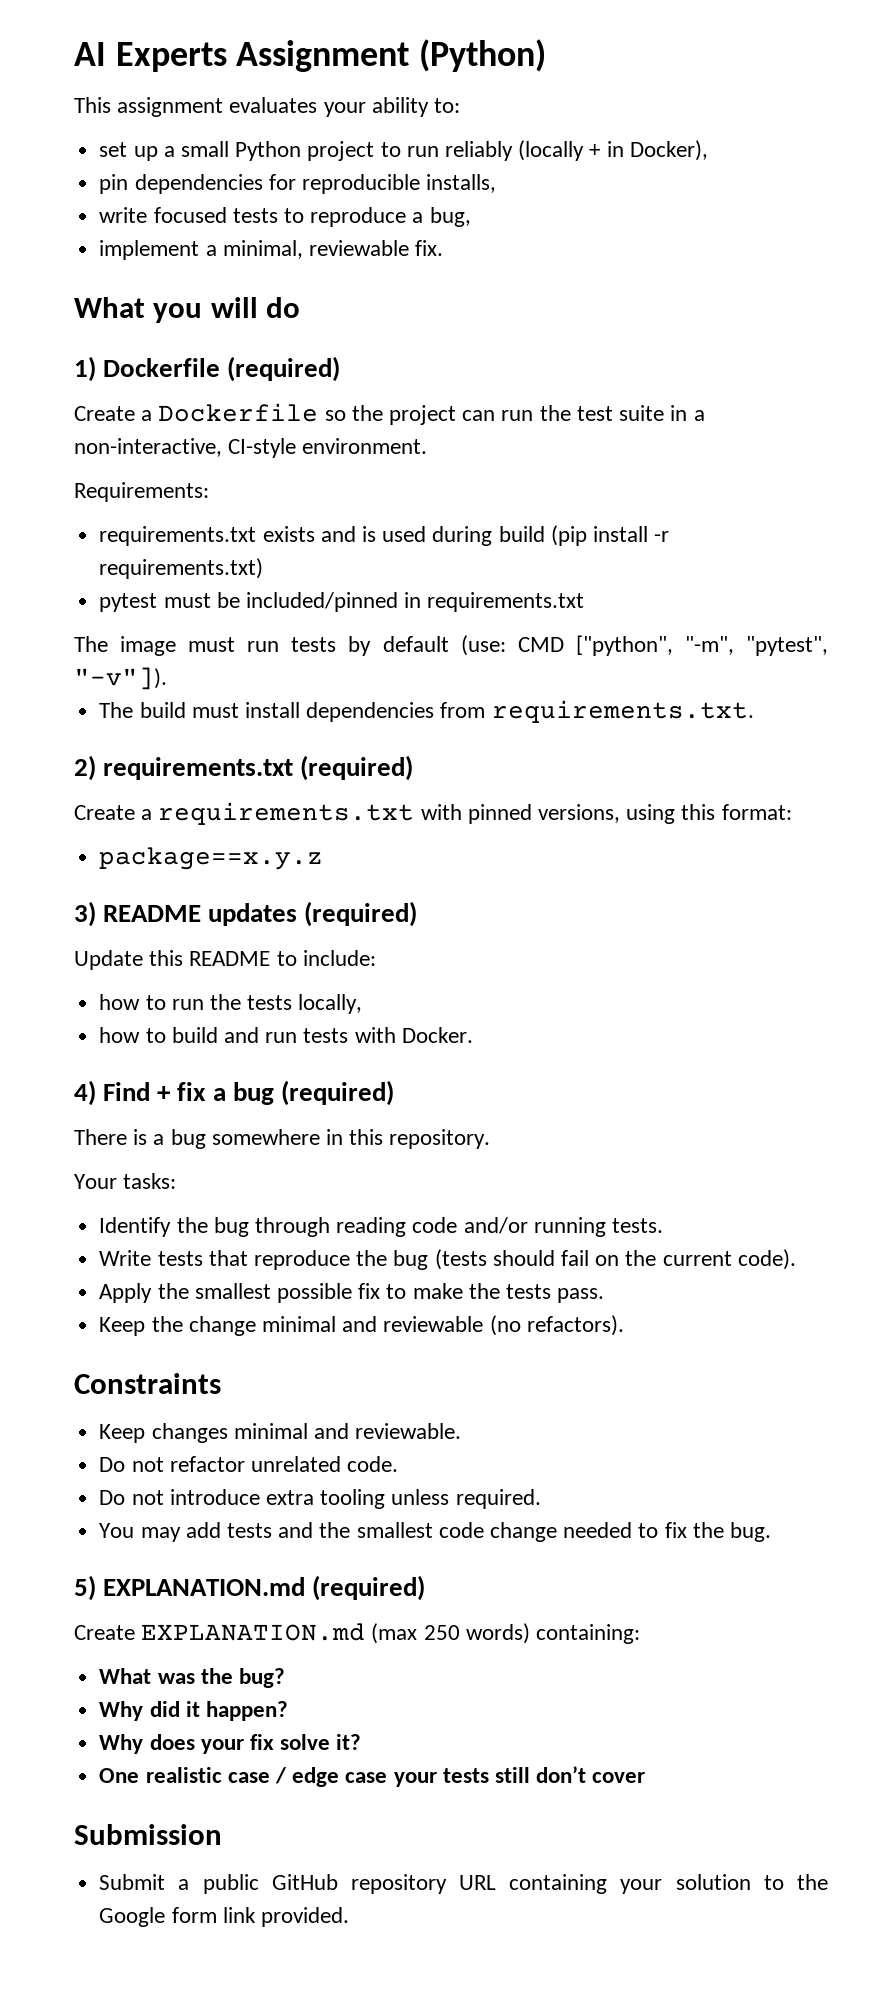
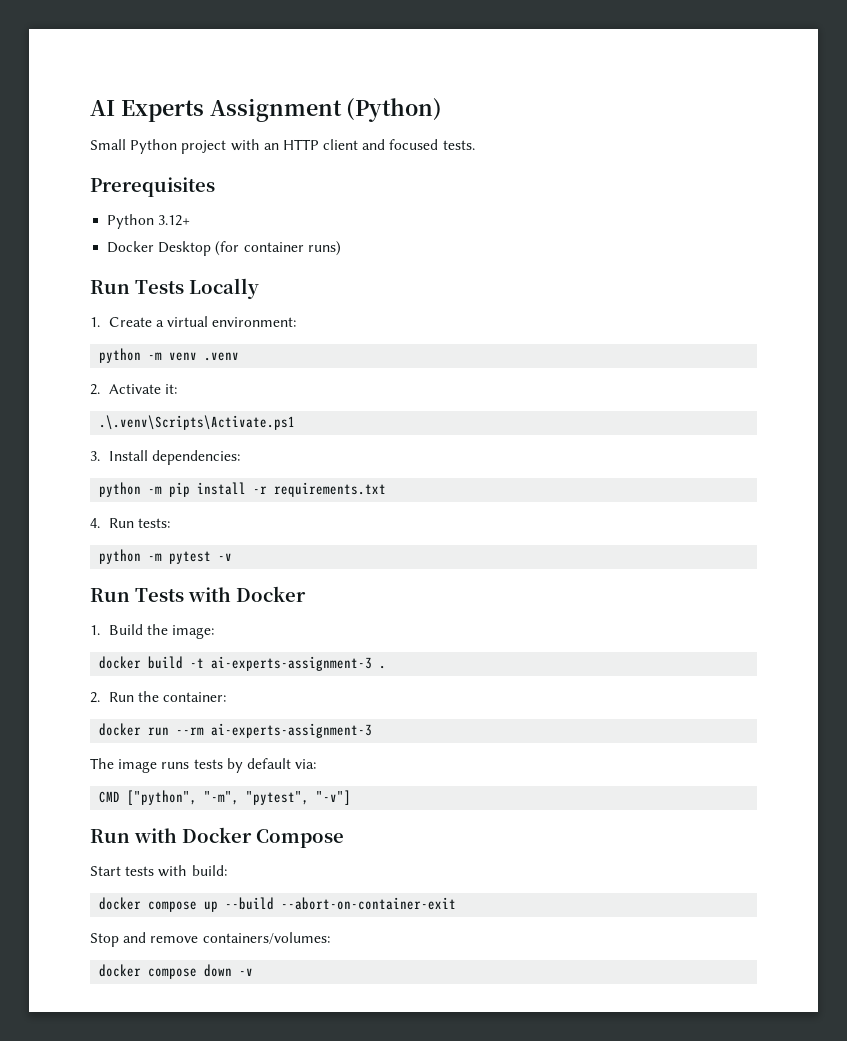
- This assignment evaluates your ability to:
- set up a small Python project to run reliably (locally + in Docker),
- pin dependencies for reproducible installs,
- write focused tests to reproduce a bug,
- implement a minimal, reviewable fix.
- What you will do
- 1) Dockerfile (required)
- Create a Dockerfile so the project can run the test suite in a non-interactive, CI-style environment.
- Requirements:
- requirements.txt exists and is used during build (pip install -r requirements.txt)
- pytest must be included/pinned in requirements.txt
+ Small Python project with an HTTP client and focused tests.
+ Prerequisites
+ Python 3.12+
+ Docker Desktop (for container runs)
+ Run Tests Locally
+ 1. Create a virtual environment:
+ python -m venv .venv
+ 2. Activate it:
+ .\.venv\Scripts\Activate.ps1
+ 3. Install dependencies:
+ python -m pip install -r requirements.txt
+ 4. Run tests:
+ python -m pytest -v
+ Run Tests with Docker
+ 1. Build the image:
+ docker build -t ai-experts-assignment-3 .
+ 2. Run the container:
+ docker run --rm ai-experts-assignment-3
- The image must run tests by default (use: CMD ["python", "-m", "pytest", "-v"]).
- The build must install dependencies from requirements.txt.
- 2) requirements.txt (required)
- Create a requirements.txt with pinned versions, using this format:
- package==x.y.z
- 3) README updates (required)
- Update this README to include:
- how to run the tests locally,
- how to build and run tests with Docker.
- 4) Find + fix a bug (required)
- There is a bug somewhere in this repository.
- Your tasks:
- Identify the bug through reading code and/or running tests.
- Write tests that reproduce the bug (tests should fail on the current code).
- Apply the smallest possible fix to make the tests pass.
- Keep the change minimal and reviewable (no refactors).
- Constraints
- Keep changes minimal and reviewable.
- Do not refactor unrelated code.
- Do not introduce extra tooling unless required.
- You may add tests and the smallest code change needed to fix the bug.
- 5) EXPLANATION.md (required)
- Create EXPLANATION.md (max 250 words) containing:
- What was the bug?
- Why did it happen?
- Why does your fix solve it?
- One realistic case / edge case your tests still don’t cover
- Submission
- Submit a public GitHub repository URL containing your solution to the Google form link provided.
+ The image runs tests by default via:
+ CMD ["python", "-m", "pytest", "-v"]
+ Run with Docker Compose
+ Start tests with build:
+ docker compose up --build --abort-on-container-exit
+ Stop and remove containers/volumes:
+ docker compose down -v

